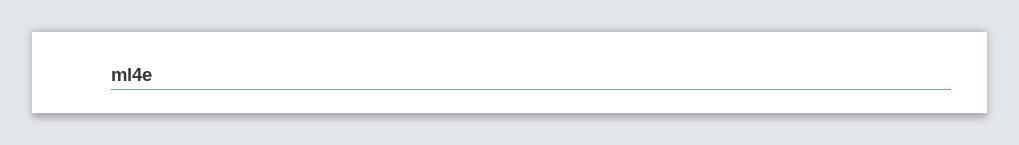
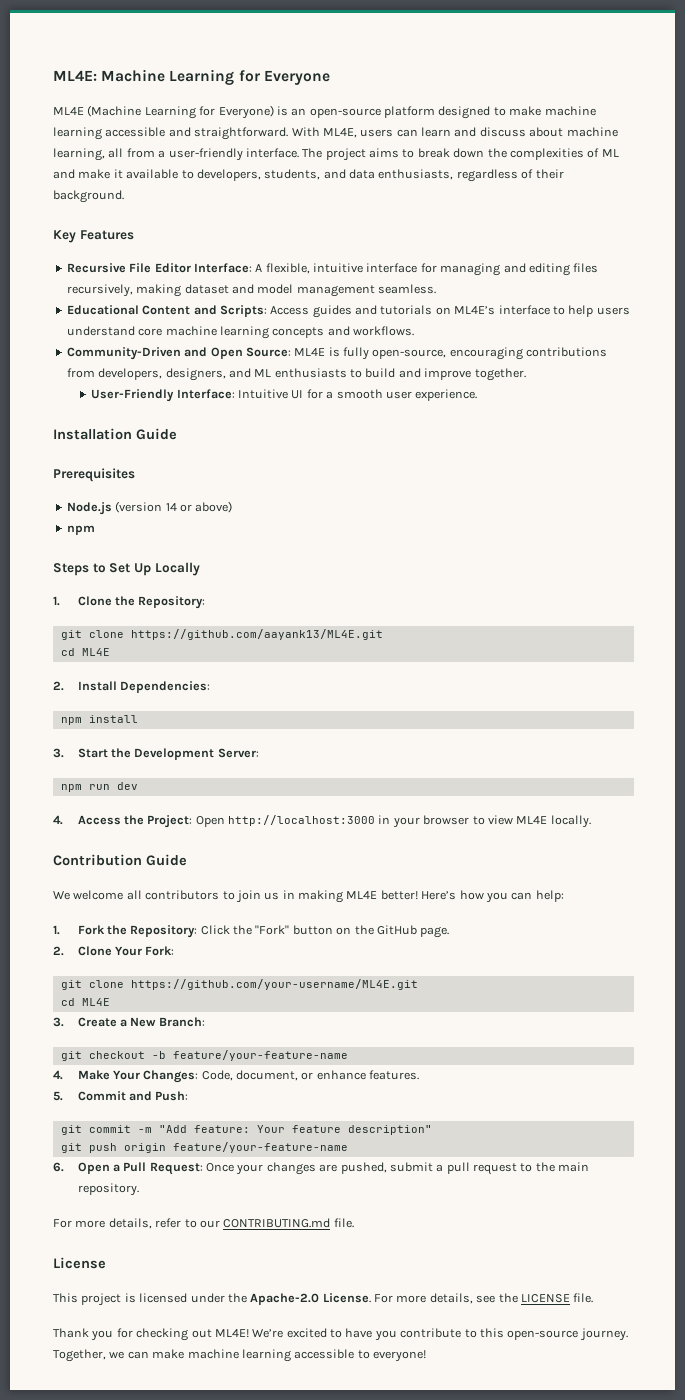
- ml4e
+ ML4E: Machine Learning for Everyone
+ ML4E (Machine Learning for Everyone) is an open-source platform designed to make machine learning accessible and straightforward. With ML4E, users can learn and discuss about machine learning, all from a user-friendly interface. The project aims to break down the complexities of ML and make it available to developers, students, and data enthusiasts, regardless of their background.
+ Key Features
+ Recursive File Editor Interface: A flexible, intuitive interface for managing and editing files recursively, making dataset and model management seamless.
+ Educational Content and Scripts: Access guides and tutorials on ML4E’s interface to help users understand core machine learning concepts and workflows.
+ Community-Driven and Open Source: ML4E is fully open-source, encouraging contributions from developers, designers, and ML enthusiasts to build and improve together.
+ User-Friendly Interface: Intuitive UI for a smooth user experience.
+ Installation Guide
+ Prerequisites
+ Node.js (version 14 or above)
+ npm
+ Steps to Set Up Locally
+ 1. Clone the Repository:
+ git clone https://github.com/aayank13/ML4E.git
+ cd ML4E
+ 2. Install Dependencies:
+ npm install
+ 3. Start the Development Server:
+ npm run dev
+ 4. Access the Project: Open http://localhost:3000 in your browser to view ML4E locally.
+ Contribution Guide
+ We welcome all contributors to join us in making ML4E better! Here’s how you can help:
+ 1. Fork the Repository: Click the "Fork" button on the GitHub page.
+ 2. Clone Your Fork:
+ git clone https://github.com/your-username/ML4E.git
+ cd ML4E
+ 3. Create a New Branch:
+ git checkout -b feature/your-feature-name
+ 4. Make Your Changes: Code, document, or enhance features.
+ 5. Commit and Push:
+ git commit -m "Add feature: Your feature description"
+ git push origin feature/your-feature-name
+ 6. Open a Pull Request: Once your changes are pushed, submit a pull request to the main repository.
+ For more details, refer to our CONTRIBUTING.md file.
+ License
+ This project is licensed under the Apache-2.0 License. For more details, see the LICENSE file.
+ Thank you for checking out ML4E! We’re excited to have you contribute to this open-source journey. Together, we can make machine learning accessible to everyone!

